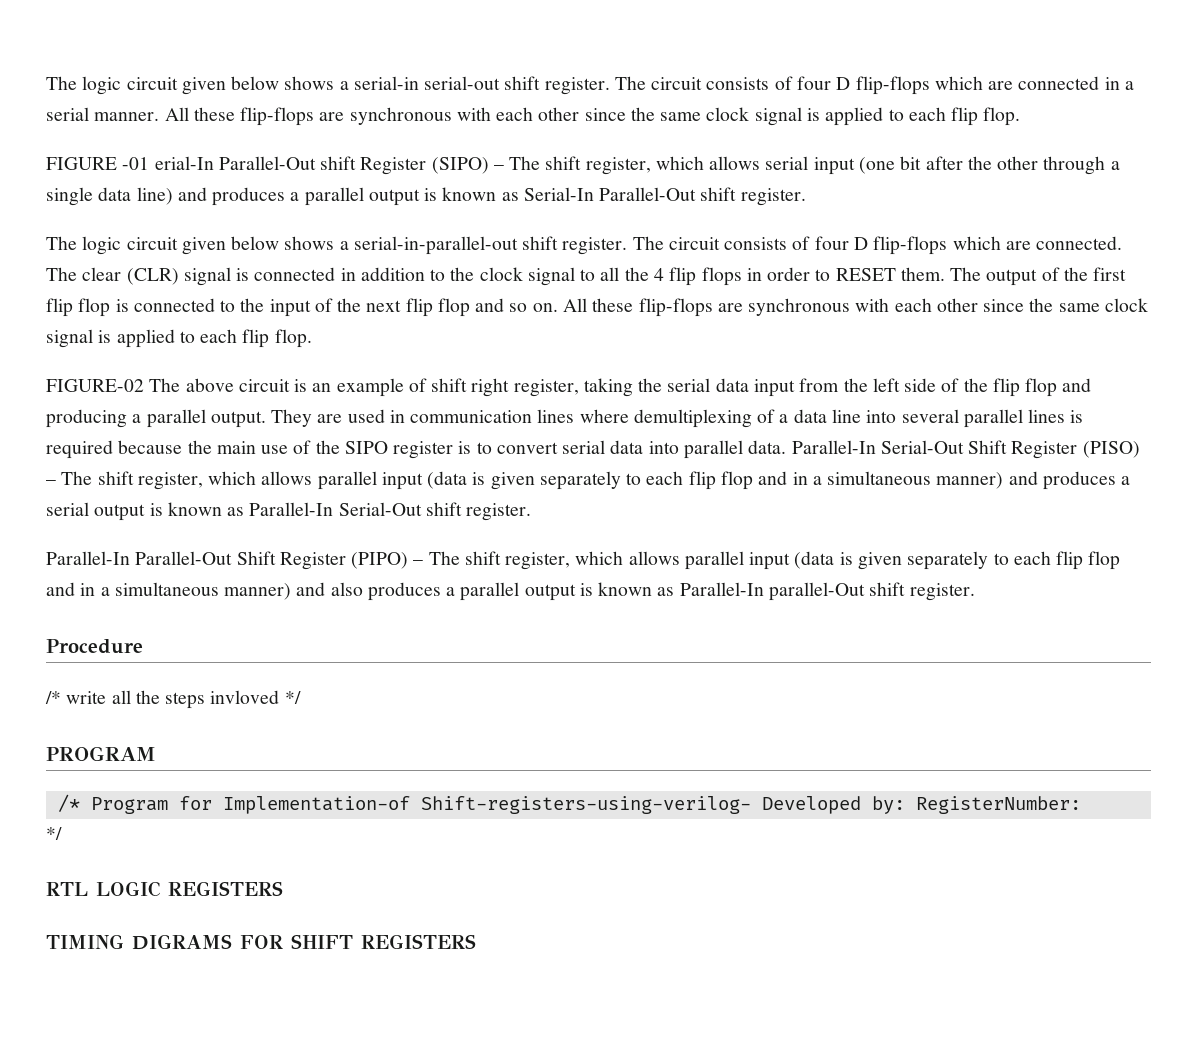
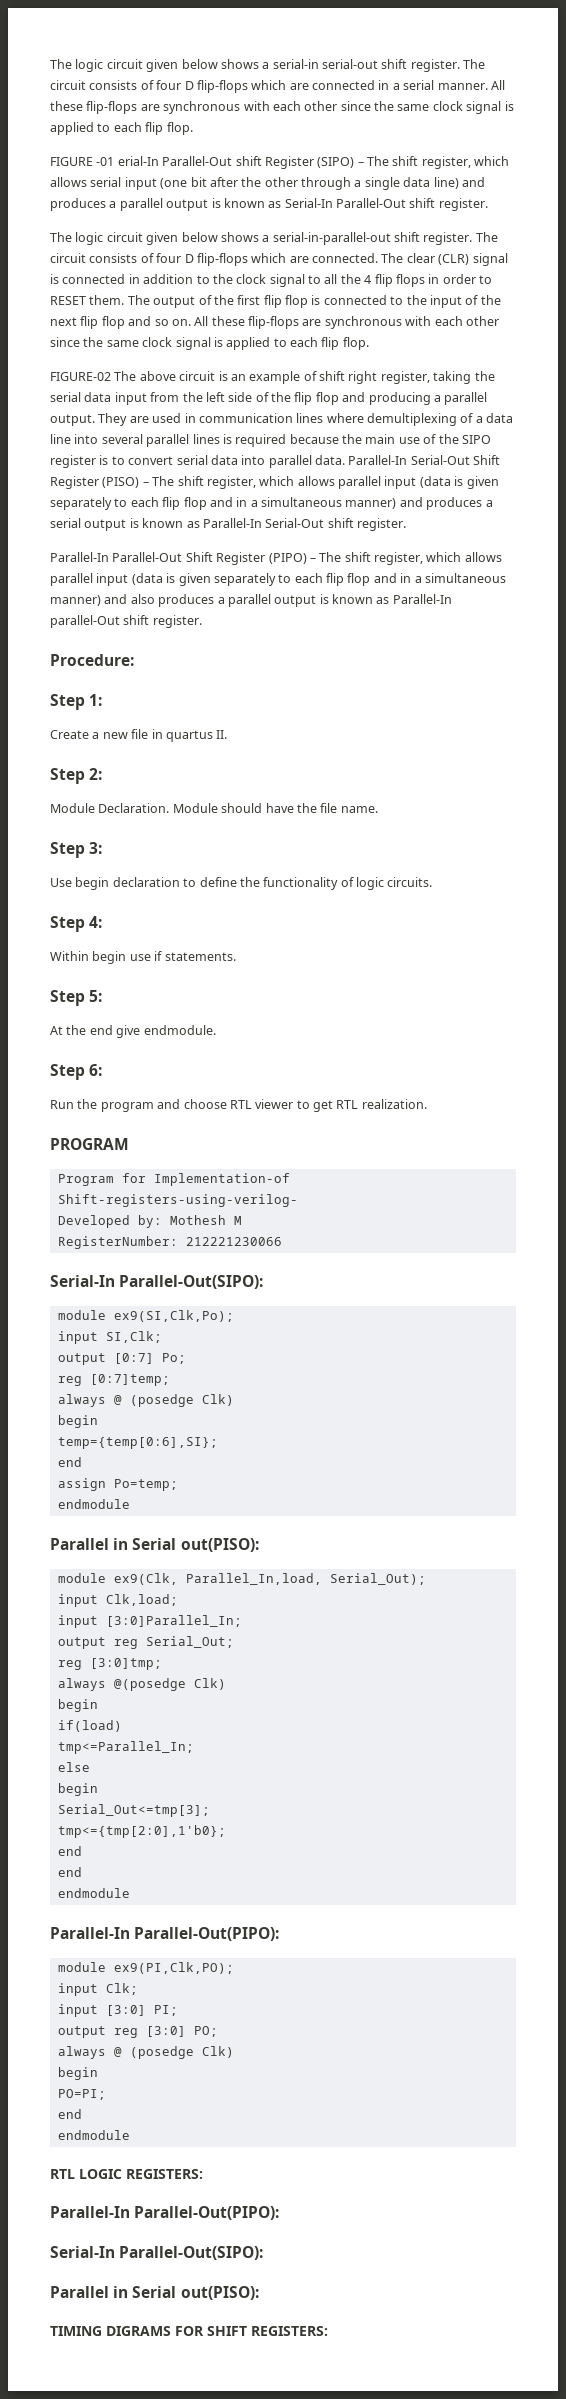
- Procedure
- /* write all the steps invloved */
+ Procedure:
+ Step 1:
+ Create a new file in quartus II.
+ Step 2:
+ Module Declaration. Module should have the file name.
+ Step 3:
+ Use begin declaration to define the functionality of logic circuits.
+ Step 4:
+ Within begin use if statements.
+ Step 5:
+ At the end give endmodule.
+ Step 6:
+ Run the program and choose RTL viewer to get RTL realization.
- /* Program for Implementation-of Shift-registers-using-verilog- Developed by: RegisterNumber:
- */
- RTL LOGIC REGISTERS
+ Program for Implementation-of Shift-registers-using-verilog-
+ Developed by: Mothesh M
+ RegisterNumber: 212221230066
+ Serial-In Parallel-Out(SIPO):
+ module ex9(SI,Clk,Po);
+ input SI,Clk;
+ output [0:7] Po;
+ reg [0:7]temp;
+ always @ (posedge Clk)
+ begin
+ temp={temp[0:6],SI};
+ end
+ assign Po=temp;
+ endmodule
+ Parallel in Serial out(PISO):
+ module ex9(Clk, Parallel_In,load, Serial_Out);
+ input Clk,load;
+ input [3:0]Parallel_In;
+ output reg Serial_Out;
+ reg [3:0]tmp;
+ always @(posedge Clk)
+ begin
+ if(load)
+ tmp<=Parallel_In;
+ else
+ begin
+ Serial_Out<=tmp[3];
+ tmp<={tmp[2:0],1'b0};
+ end
+ end
+ endmodule
+ Parallel-In Parallel-Out(PIPO):
+ module ex9(PI,Clk,PO);
+ input Clk;
+ input [3:0] PI;
+ output reg [3:0] PO;
+ always @ (posedge Clk)
+ begin
+ PO=PI;
+ end
+ endmodule
+ RTL LOGIC REGISTERS:
+ Parallel-In Parallel-Out(PIPO):
+ Serial-In Parallel-Out(SIPO):
+ Parallel in Serial out(PISO):
- TIMING DIGRAMS FOR SHIFT REGISTERS
+ TIMING DIGRAMS FOR SHIFT REGISTERS:

